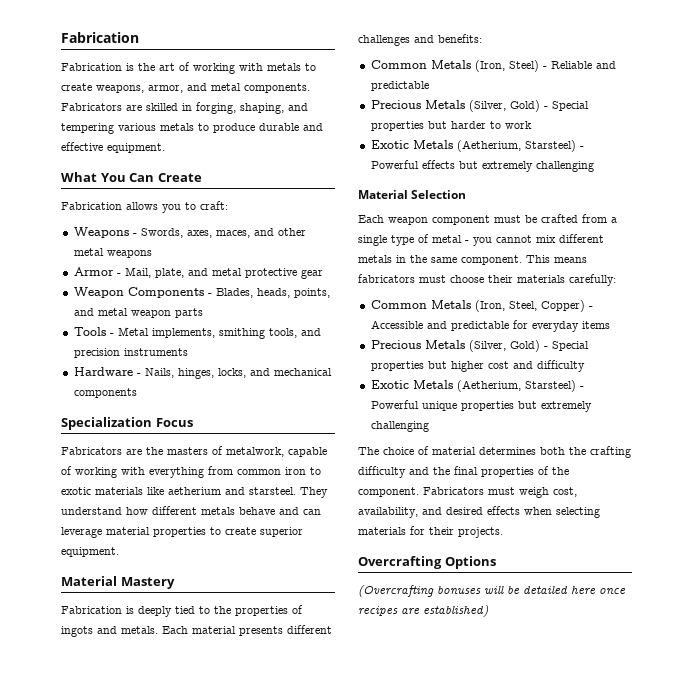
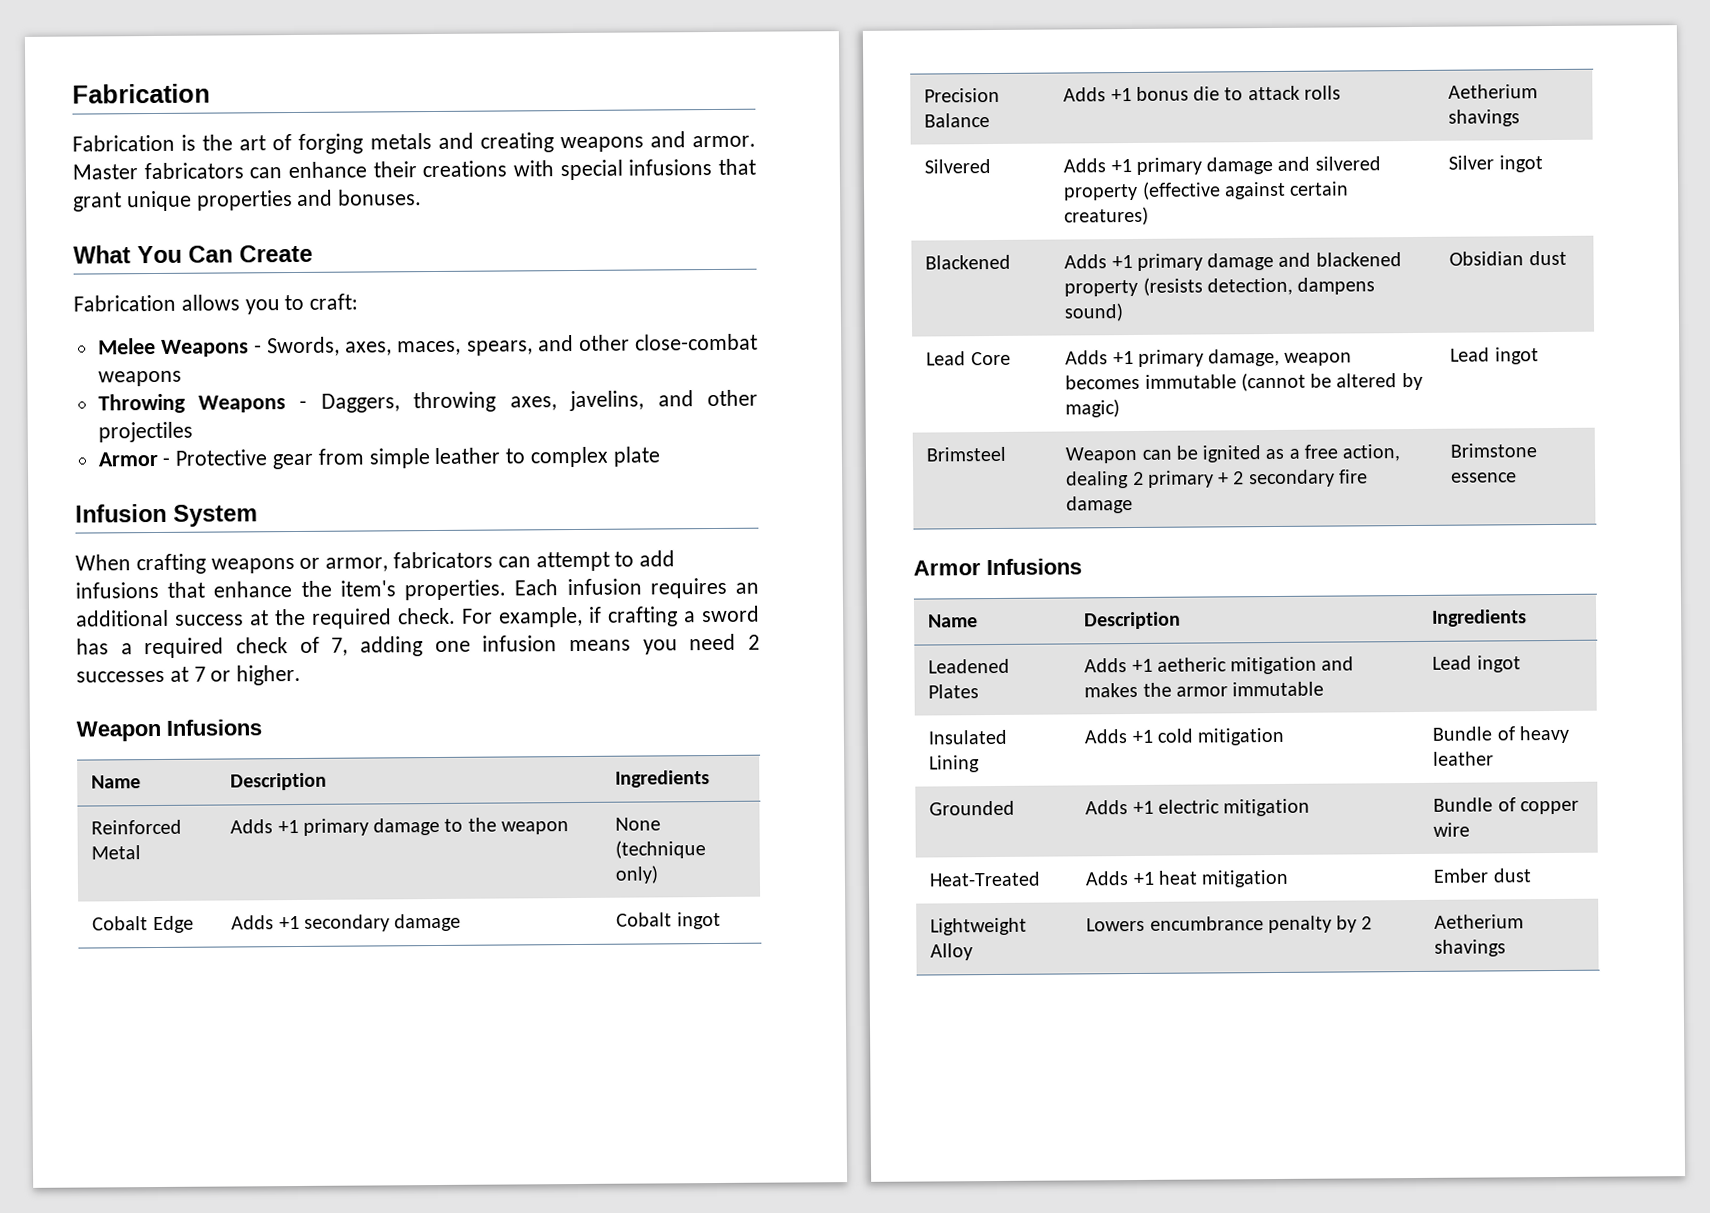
- Fabrication is the art of working with metals to create weapons, armor, and metal components. Fabricators are skilled in forging, shaping, and tempering various metals to produce durable and effective equipment.
+ Fabrication is the art of forging metals and creating weapons and armor. Master fabricators can enhance their creations with special infusions that grant unique properties and bonuses.
- Weapons - Swords, axes, maces, and other metal weapons
+ Melee Weapons - Swords, axes, maces, spears, and other close-combat weapons
- Armor - Mail, plate, and metal protective gear
- Weapon Components - Blades, heads, points, and metal weapon parts
- Tools - Metal implements, smithing tools, and precision instruments
- Hardware - Nails, hinges, locks, and mechanical components
- Specialization Focus
- Fabricators are the masters of metalwork, capable of working with everything from common iron to exotic materials like aetherium and starsteel. They understand how different metals behave and can leverage material properties to create superior equipment.
- Material Mastery
- Fabrication is deeply tied to the properties of ingots and metals. Each material presents different challenges and benefits:
- Common Metals (Iron, Steel) - Reliable and predictable
- Precious Metals (Silver, Gold) - Special properties but harder to work
- Exotic Metals (Aetherium, Starsteel) - Powerful effects but extremely challenging
- Material Selection
- Each weapon component must be crafted from a single type of metal - you cannot mix different metals in the same component. This means fabricators must choose their materials carefully:
- Common Metals (Iron, Steel, Copper) - Accessible and predictable for everyday items
- Precious Metals (Silver, Gold) - Special properties but higher cost and difficulty
- Exotic Metals (Aetherium, Starsteel) - Powerful unique properties but extremely challenging
- The choice of material determines both the crafting difficulty and the final properties of the component. Fabricators must weigh cost, availability, and desired effects when selecting materials for their projects.
- Overcrafting Options
- (Overcrafting bonuses will be detailed here once recipes are established)
+ Throwing Weapons - Daggers, throwing axes, javelins, and other projectiles
+ Armor - Protective gear from simple leather to complex plate
+ Infusion System
+ When crafting weapons or armor, fabricators can attempt to add infusions that enhance the item's properties. Each infusion requires an additional success at the required check. For example, if crafting a sword has a required check of 7, adding one infusion means you need 2 successes at 7 or higher.
+ Weapon Infusions
+ Name | Description | Ingredients
+ Reinforced Metal | Adds +1 primary damage to the weapon | None (technique only)
+ Cobalt Edge | Adds +1 secondary damage | Cobalt ingot
+ Precision Balance | Adds +1 bonus die to attack rolls | Aetherium shavings
+ Silvered | Adds +1 primary damage and silvered property (effective against certain creatures) | Silver ingot
+ Blackened | Adds +1 primary damage and blackened property (resists detection, dampens sound) | Obsidian dust
+ Lead Core | Adds +1 primary damage, weapon becomes immutable (cannot be altered by magic) | Lead ingot
+ Brimsteel | Weapon can be ignited as a free action, dealing 2 primary + 2 secondary fire damage | Brimstone essence
+ Armor Infusions
+ Name | Description | Ingredients
+ Leadened Plates | Adds +1 aetheric mitigation and makes the armor immutable | Lead ingot
+ Insulated Lining | Adds +1 cold mitigation | Bundle of heavy leather
+ Grounded | Adds +1 electric mitigation | Bundle of copper wire
+ Heat-Treated | Adds +1 heat mitigation | Ember dust
+ Lightweight Alloy | Lowers encumbrance penalty by 2 | Aetherium shavings

